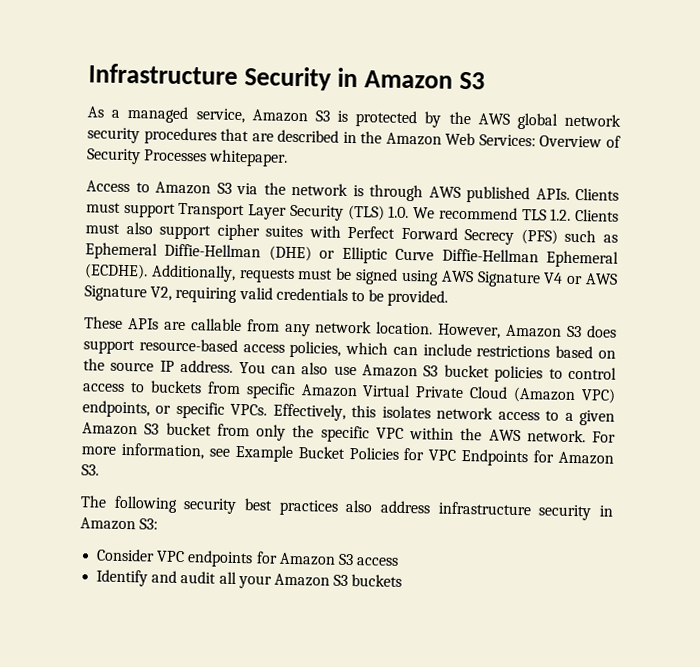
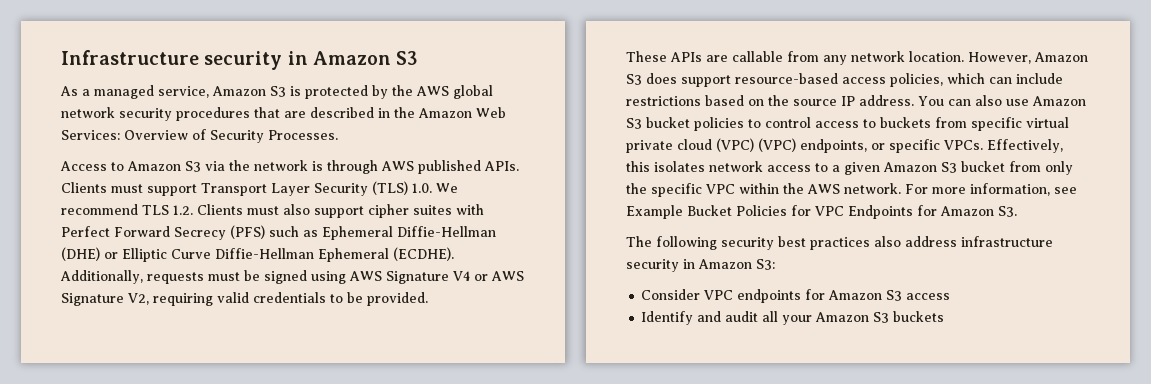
- Infrastructure Security in Amazon S3
+ Infrastructure security in Amazon S3
- As a managed service, Amazon S3 is protected by the AWS global network security procedures that are described in the Amazon Web Services: Overview of Security Processes whitepaper.
+ As a managed service, Amazon S3 is protected by the AWS global network security procedures that are described in the Amazon Web Services: Overview of Security Processes.
- You can also use Amazon S3 bucket policies to control access to buckets from specific Amazon Virtual Private Cloud (Amazon VPC) endpoints, or specific VPCs.
+ You can also use Amazon S3 bucket policies to control access to buckets from specific virtual private cloud (VPC) (VPC) endpoints, or specific VPCs.

